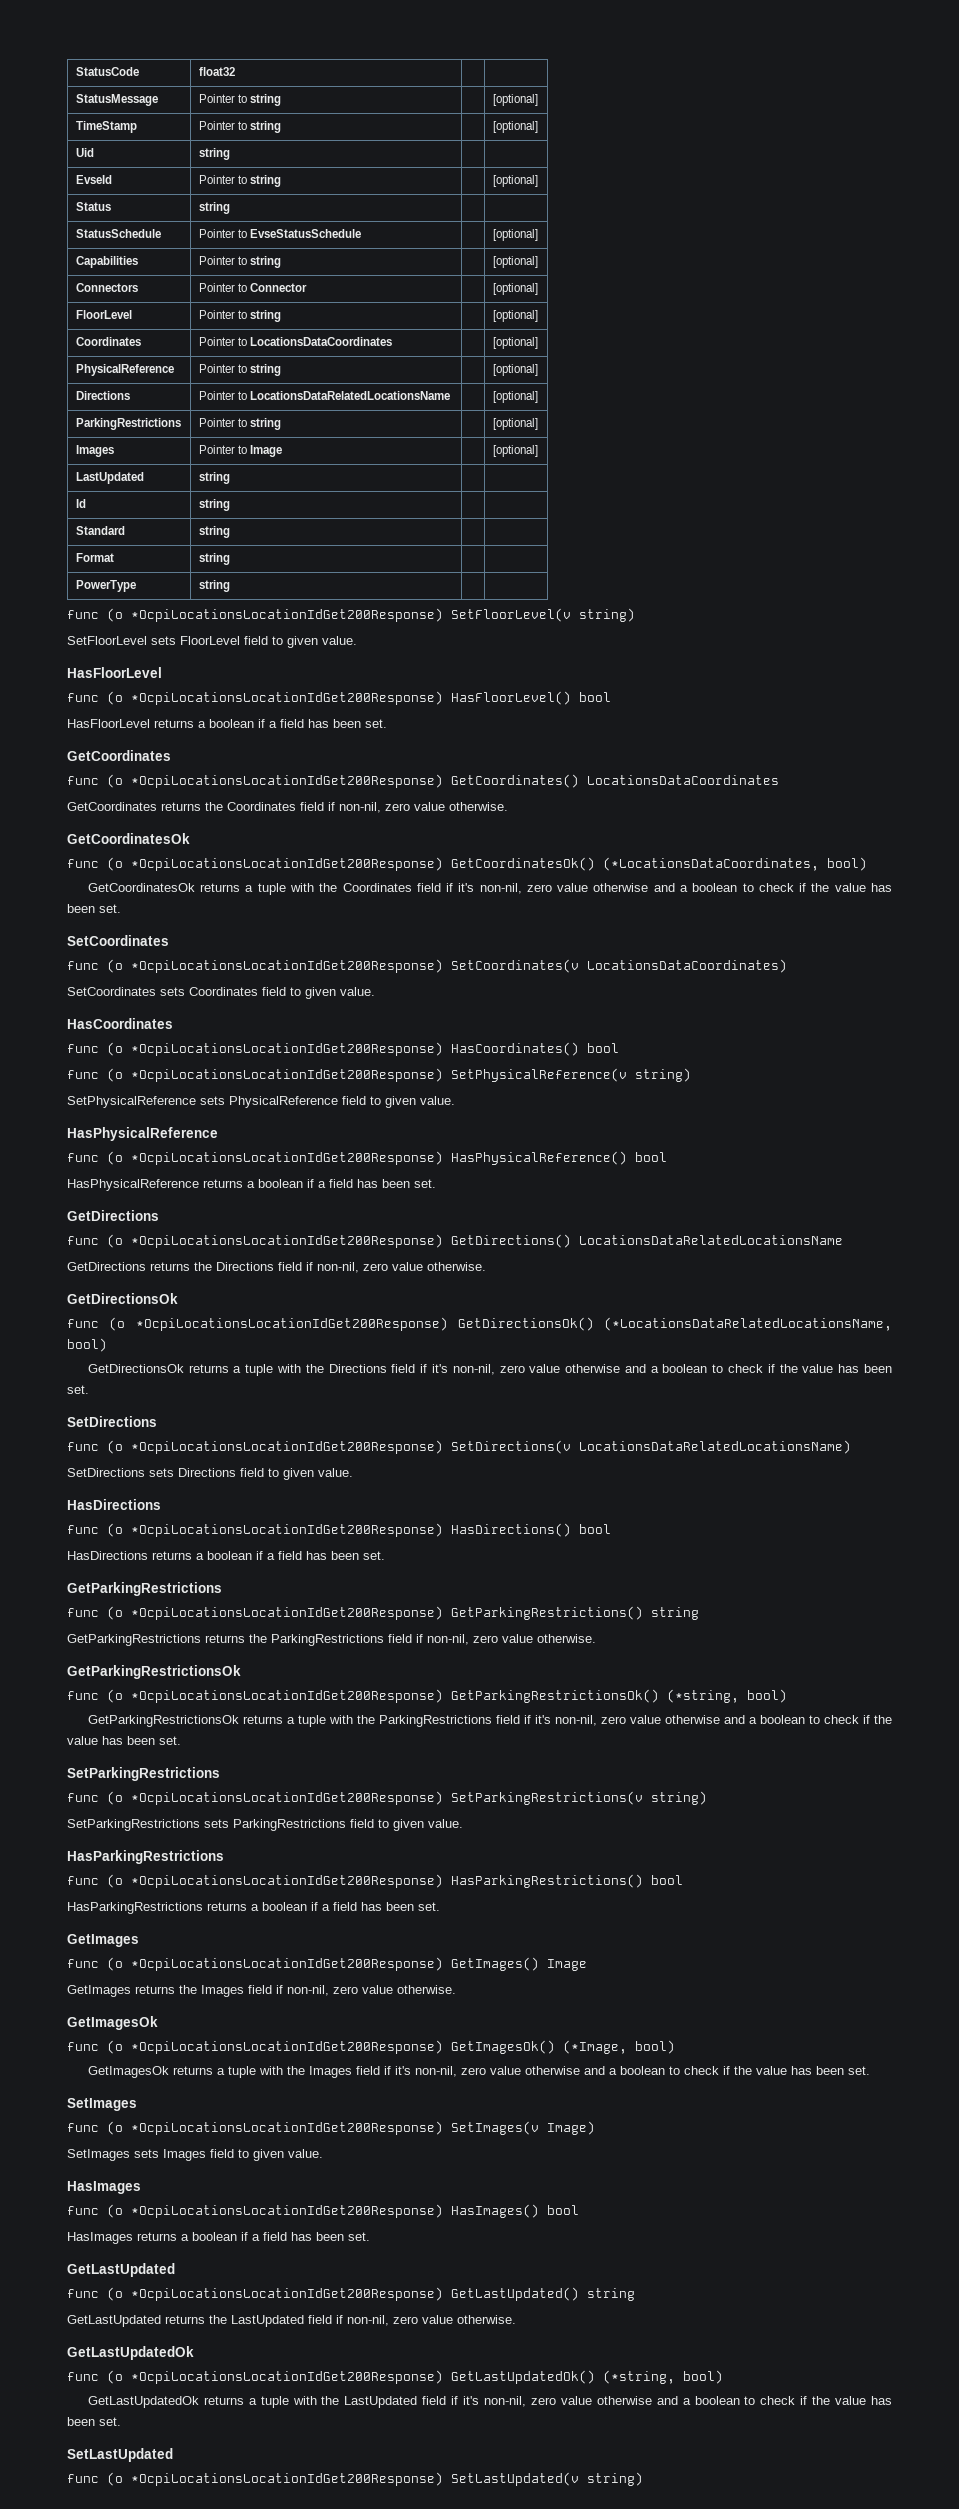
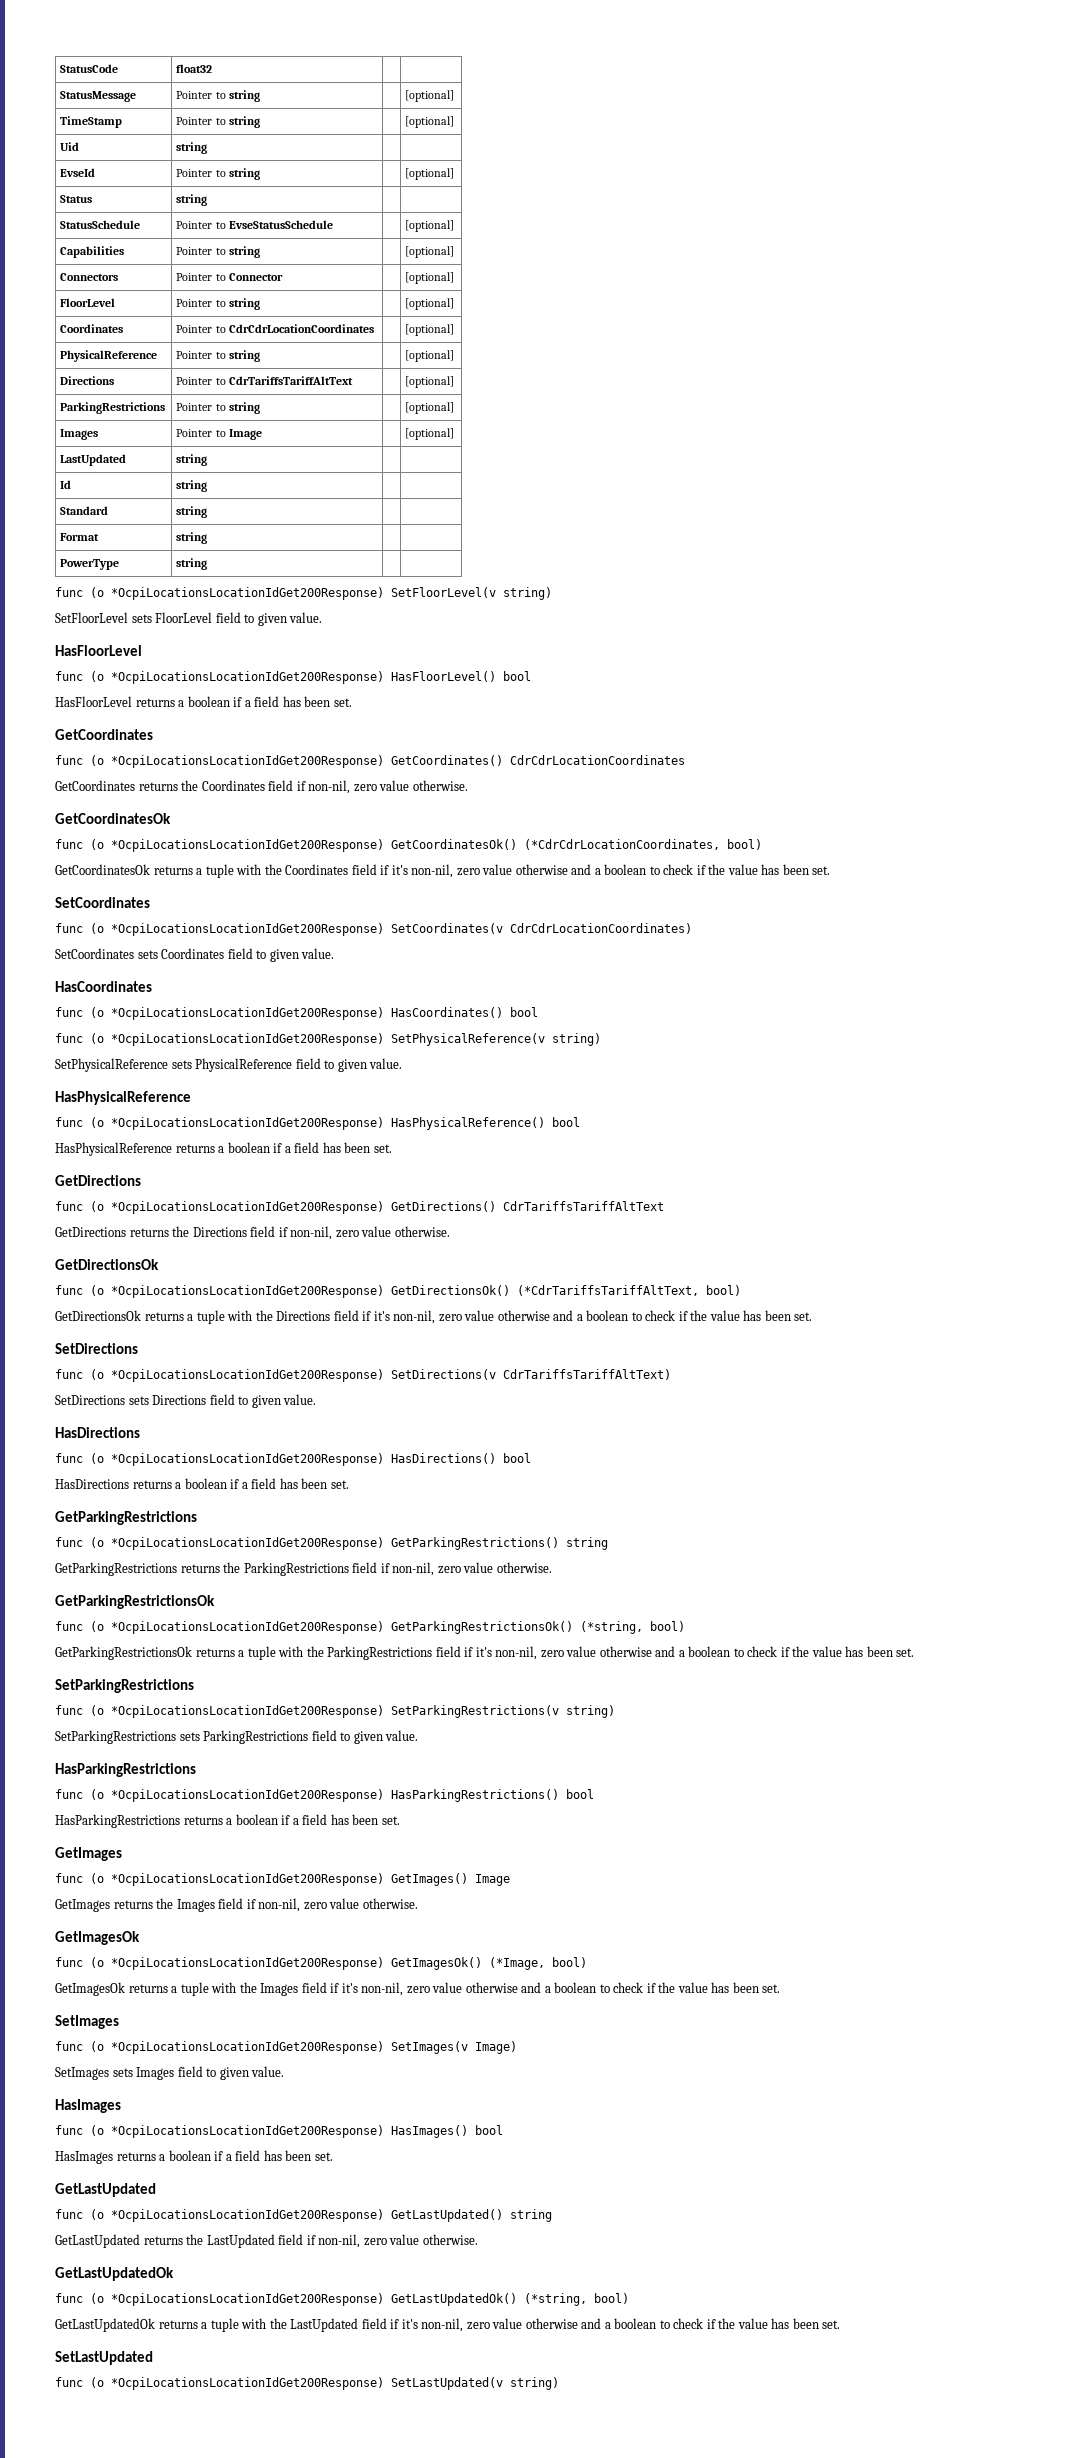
- Coordinates | Pointer to LocationsDataCoordinates | | [optional]
+ Coordinates | Pointer to CdrCdrLocationCoordinates | | [optional]
- Directions | Pointer to LocationsDataRelatedLocationsName | | [optional]
+ Directions | Pointer to CdrTariffsTariffAltText | | [optional]
- func (o *OcpiLocationsLocationIdGet200Response) GetCoordinates() LocationsDataCoordinates
+ func (o *OcpiLocationsLocationIdGet200Response) GetCoordinates() CdrCdrLocationCoordinates
- func (o *OcpiLocationsLocationIdGet200Response) GetCoordinatesOk() (*LocationsDataCoordinates, bool)
+ func (o *OcpiLocationsLocationIdGet200Response) GetCoordinatesOk() (*CdrCdrLocationCoordinates, bool)
- func (o *OcpiLocationsLocationIdGet200Response) SetCoordinates(v LocationsDataCoordinates)
+ func (o *OcpiLocationsLocationIdGet200Response) SetCoordinates(v CdrCdrLocationCoordinates)
- func (o *OcpiLocationsLocationIdGet200Response) GetDirections() LocationsDataRelatedLocationsName
+ func (o *OcpiLocationsLocationIdGet200Response) GetDirections() CdrTariffsTariffAltText
- func (o *OcpiLocationsLocationIdGet200Response) GetDirectionsOk() (*LocationsDataRelatedLocationsName, bool)
+ func (o *OcpiLocationsLocationIdGet200Response) GetDirectionsOk() (*CdrTariffsTariffAltText, bool)
- func (o *OcpiLocationsLocationIdGet200Response) SetDirections(v LocationsDataRelatedLocationsName)
+ func (o *OcpiLocationsLocationIdGet200Response) SetDirections(v CdrTariffsTariffAltText)

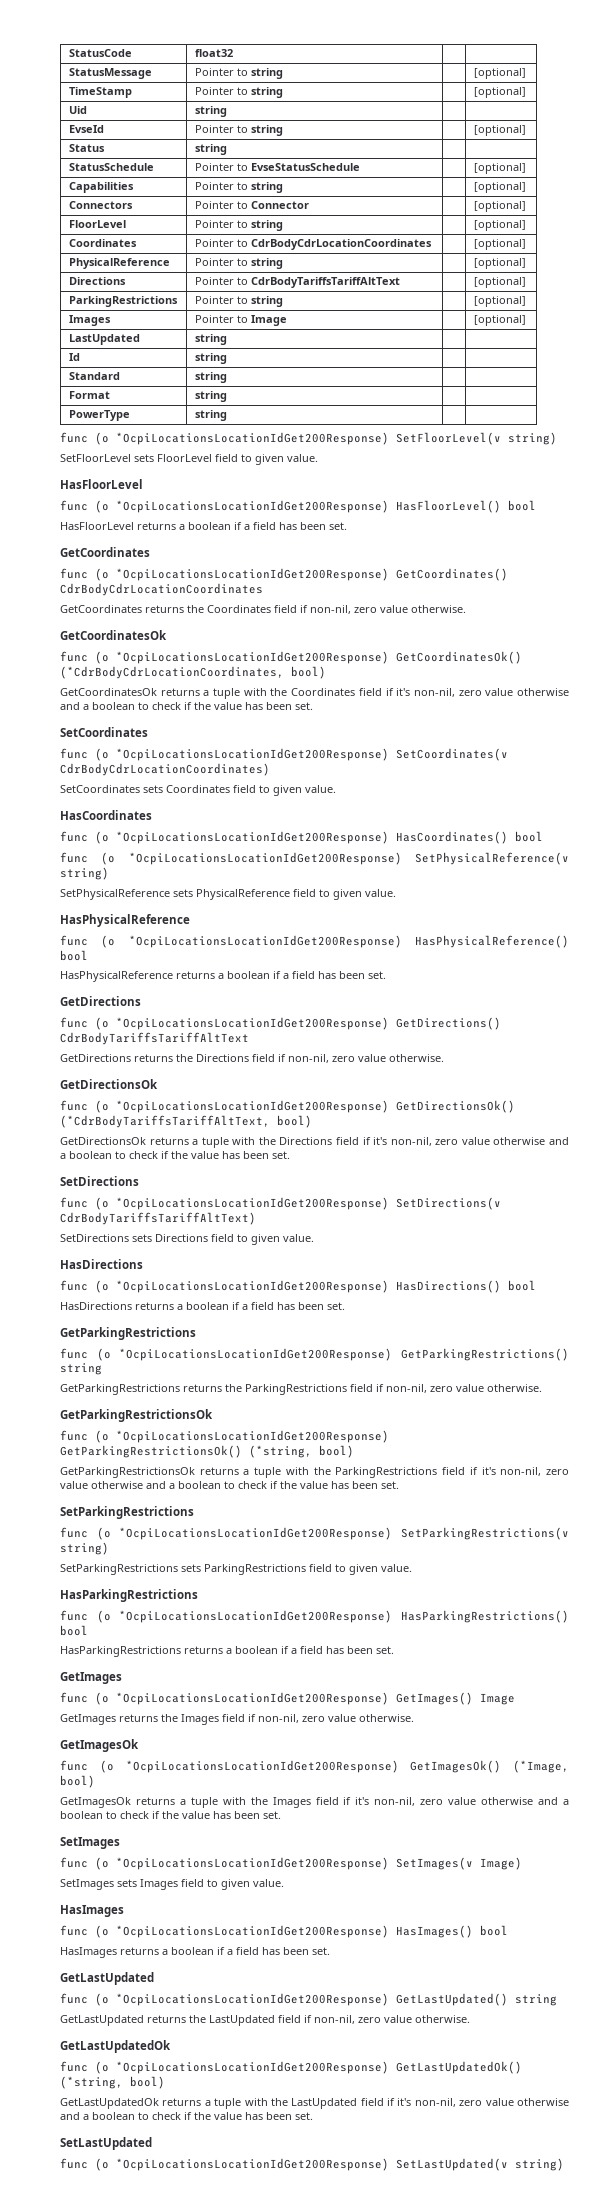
- Coordinates | Pointer to CdrCdrLocationCoordinates | | [optional]
+ Coordinates | Pointer to CdrBodyCdrLocationCoordinates | | [optional]
- Directions | Pointer to CdrTariffsTariffAltText | | [optional]
+ Directions | Pointer to CdrBodyTariffsTariffAltText | | [optional]
- func (o *OcpiLocationsLocationIdGet200Response) GetCoordinates() CdrCdrLocationCoordinates
+ func (o *OcpiLocationsLocationIdGet200Response) GetCoordinates() CdrBodyCdrLocationCoordinates
- func (o *OcpiLocationsLocationIdGet200Response) GetCoordinatesOk() (*CdrCdrLocationCoordinates, bool)
+ func (o *OcpiLocationsLocationIdGet200Response) GetCoordinatesOk() (*CdrBodyCdrLocationCoordinates, bool)
- func (o *OcpiLocationsLocationIdGet200Response) SetCoordinates(v CdrCdrLocationCoordinates)
+ func (o *OcpiLocationsLocationIdGet200Response) SetCoordinates(v CdrBodyCdrLocationCoordinates)
- func (o *OcpiLocationsLocationIdGet200Response) GetDirections() CdrTariffsTariffAltText
+ func (o *OcpiLocationsLocationIdGet200Response) GetDirections() CdrBodyTariffsTariffAltText
- func (o *OcpiLocationsLocationIdGet200Response) GetDirectionsOk() (*CdrTariffsTariffAltText, bool)
+ func (o *OcpiLocationsLocationIdGet200Response) GetDirectionsOk() (*CdrBodyTariffsTariffAltText, bool)
- func (o *OcpiLocationsLocationIdGet200Response) SetDirections(v CdrTariffsTariffAltText)
+ func (o *OcpiLocationsLocationIdGet200Response) SetDirections(v CdrBodyTariffsTariffAltText)

